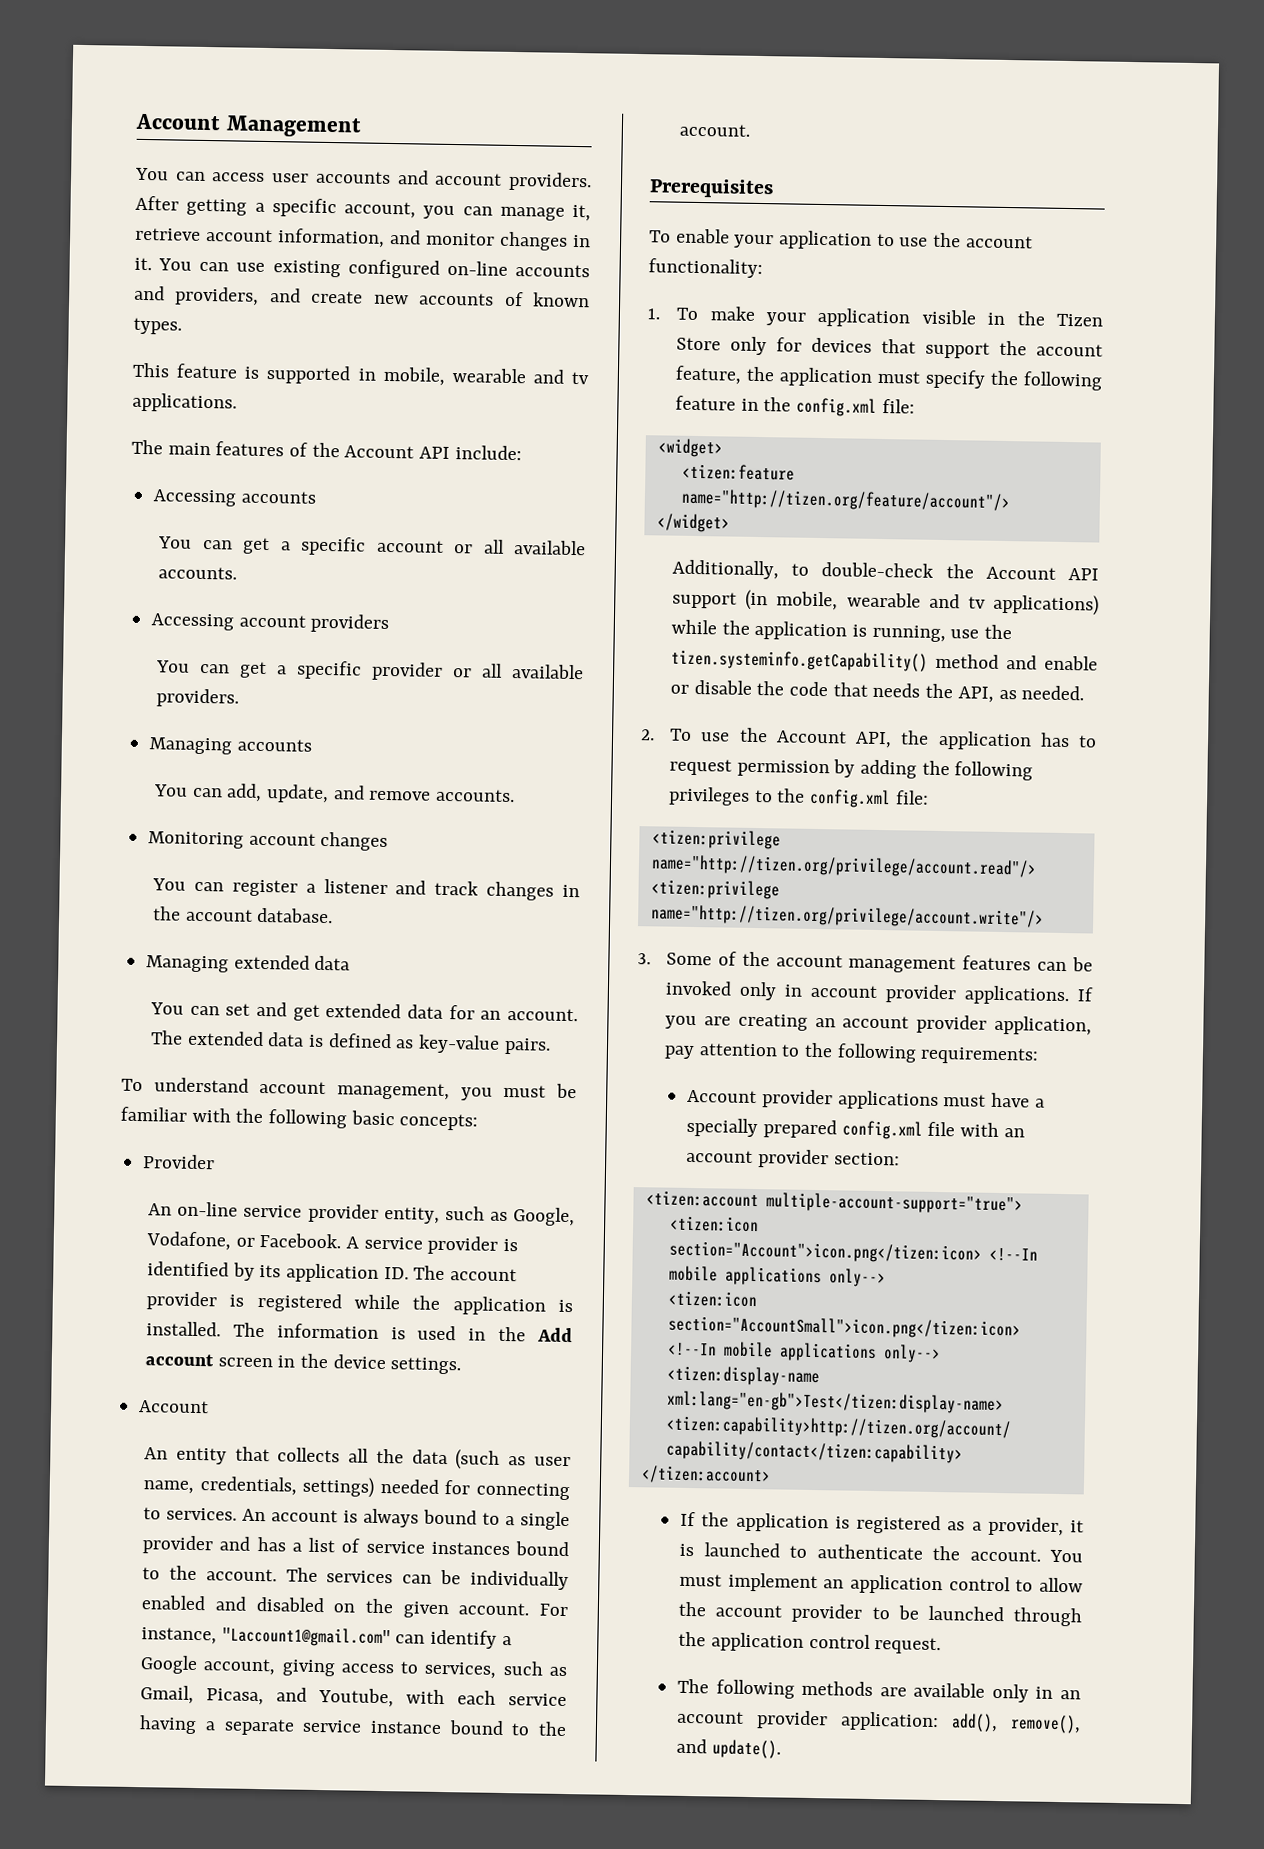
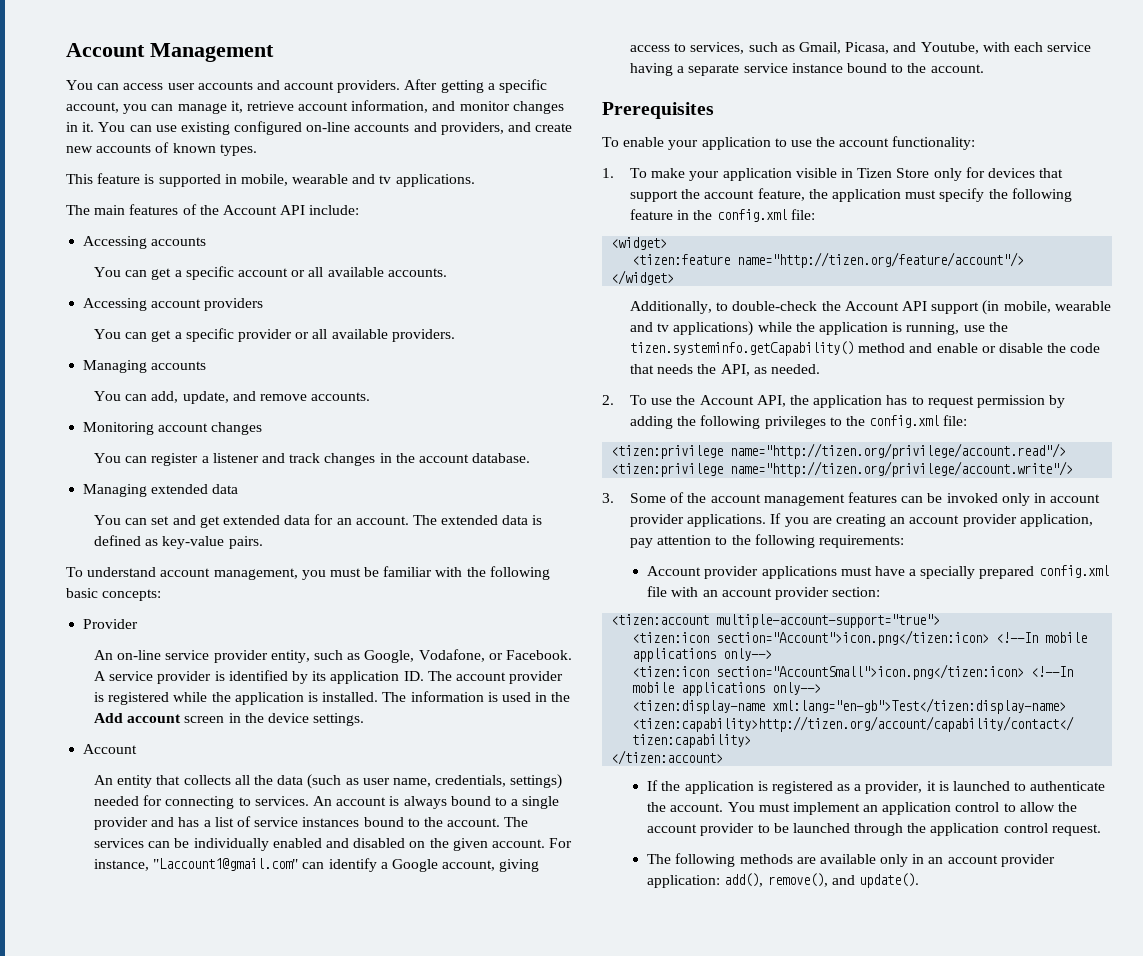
- 1. To make your application visible in the Tizen Store only for devices that support the account feature, the application must specify the following feature in the config.xml file:
+ 1. To make your application visible in Tizen Store only for devices that support the account feature, the application must specify the following feature in the config.xml file:

